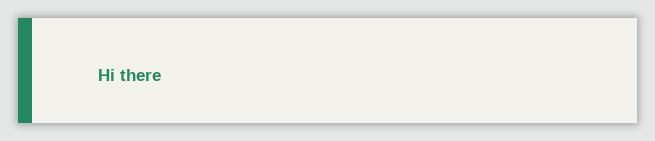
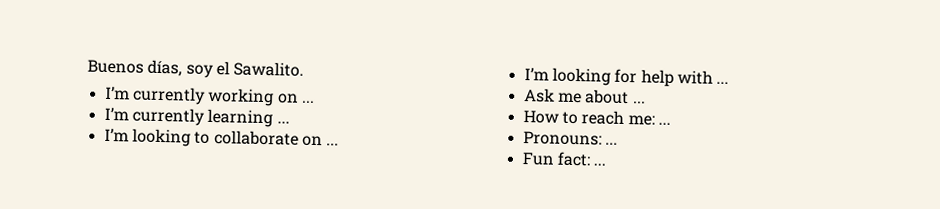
- Hi there
+ Buenos días, soy el Sawalito.
+ I’m currently working on ...
+ I’m currently learning ...
+ I’m looking to collaborate on ...
+ I’m looking for help with ...
+ Ask me about ...
+ How to reach me: ...
+ Pronouns: ...
+ Fun fact: ...

